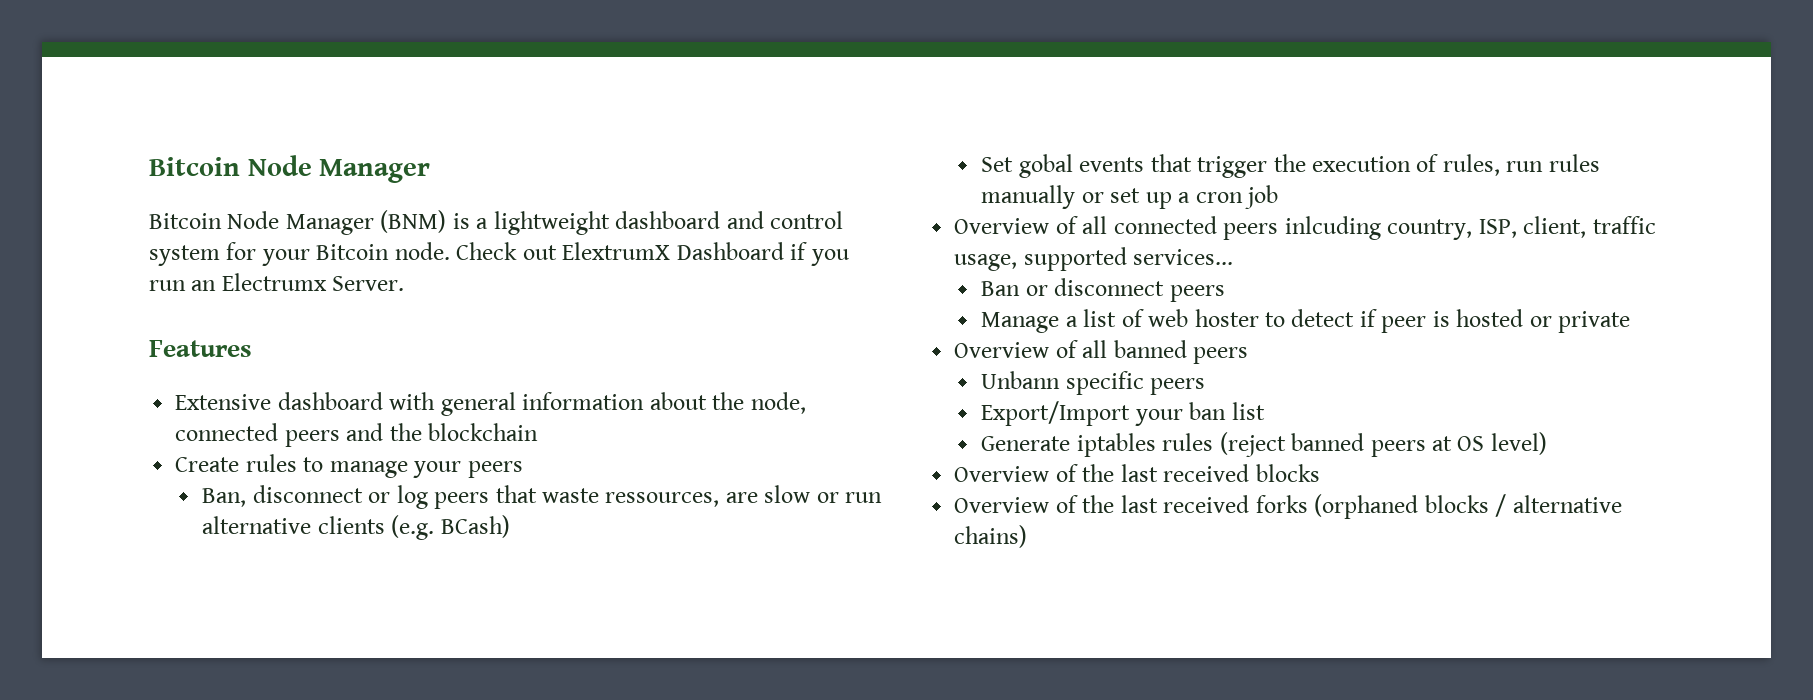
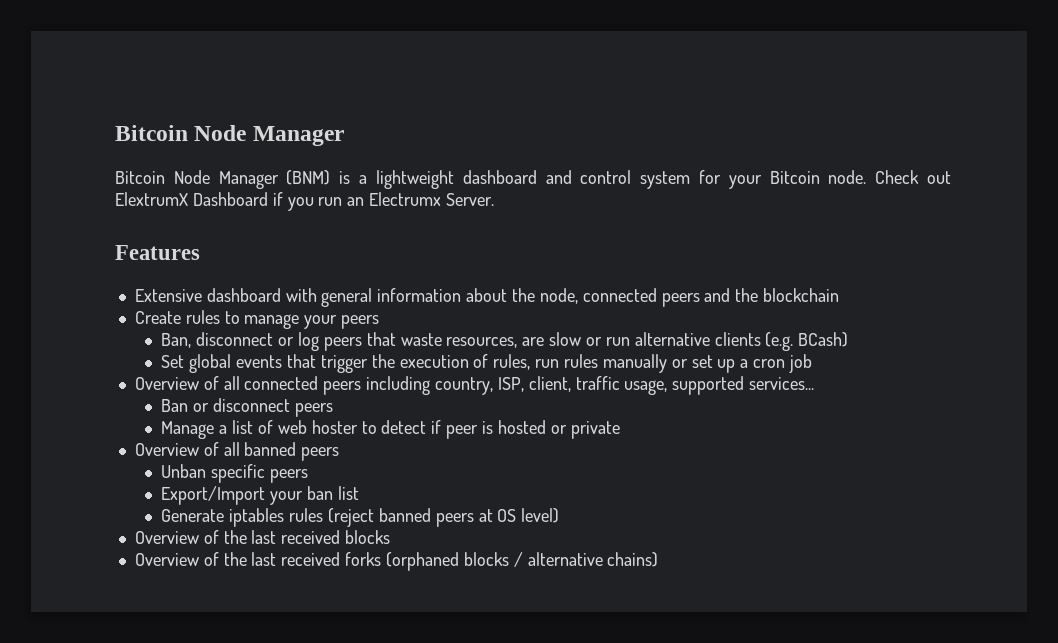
- Ban, disconnect or log peers that waste ressources, are slow or run alternative clients (e.g. BCash)
+ Ban, disconnect or log peers that waste resources, are slow or run alternative clients (e.g. BCash)
- Set gobal events that trigger the execution of rules, run rules manually or set up a cron job
+ Set global events that trigger the execution of rules, run rules manually or set up a cron job
- Overview of all connected peers inlcuding country, ISP, client, traffic usage, supported services...
+ Overview of all connected peers including country, ISP, client, traffic usage, supported services...
- Unbann specific peers
+ Unban specific peers

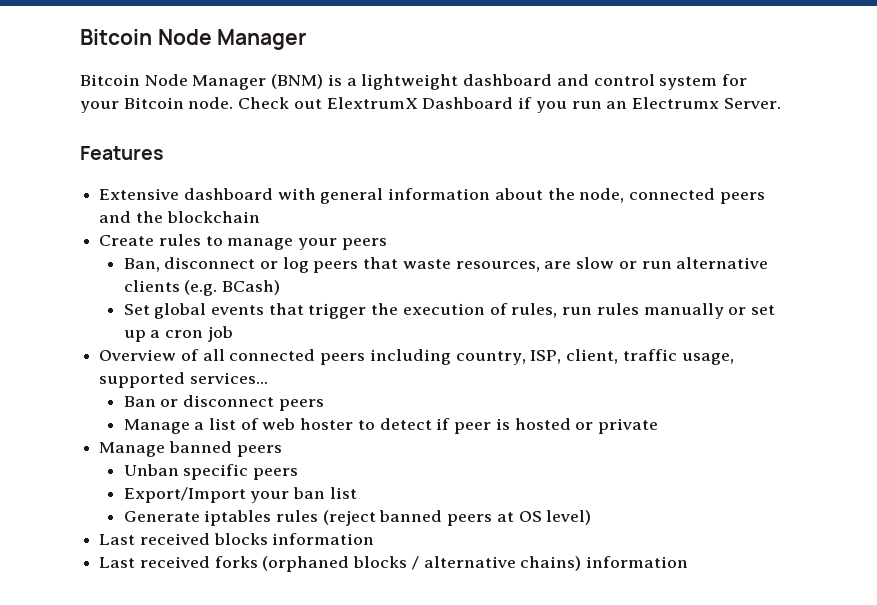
- Overview of all banned peers
+ Manage banned peers
- Overview of the last received blocks
- Overview of the last received forks (orphaned blocks / alternative chains)
+ Last received blocks information
+ Last received forks (orphaned blocks / alternative chains) information

